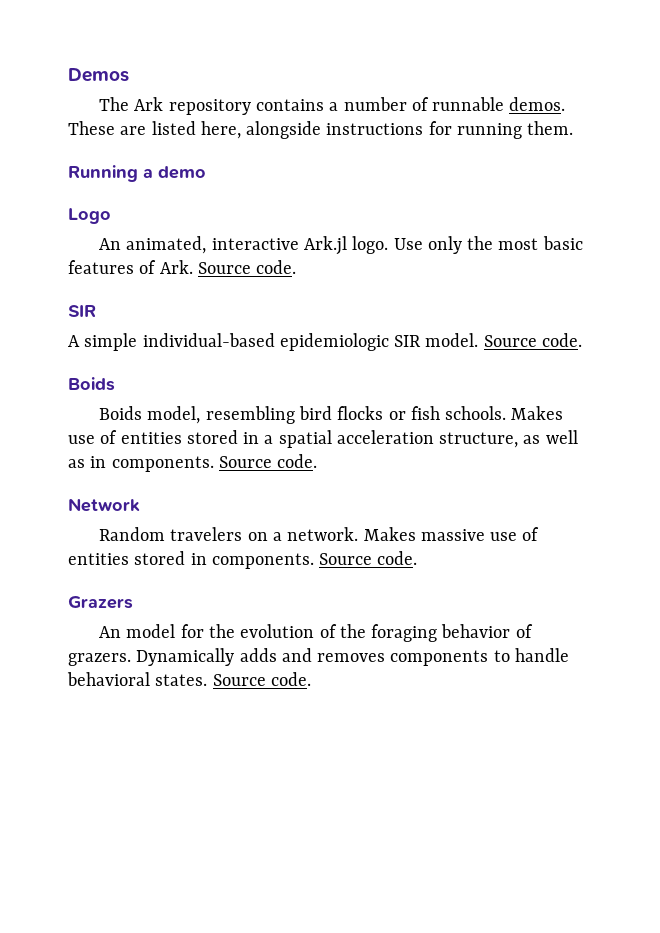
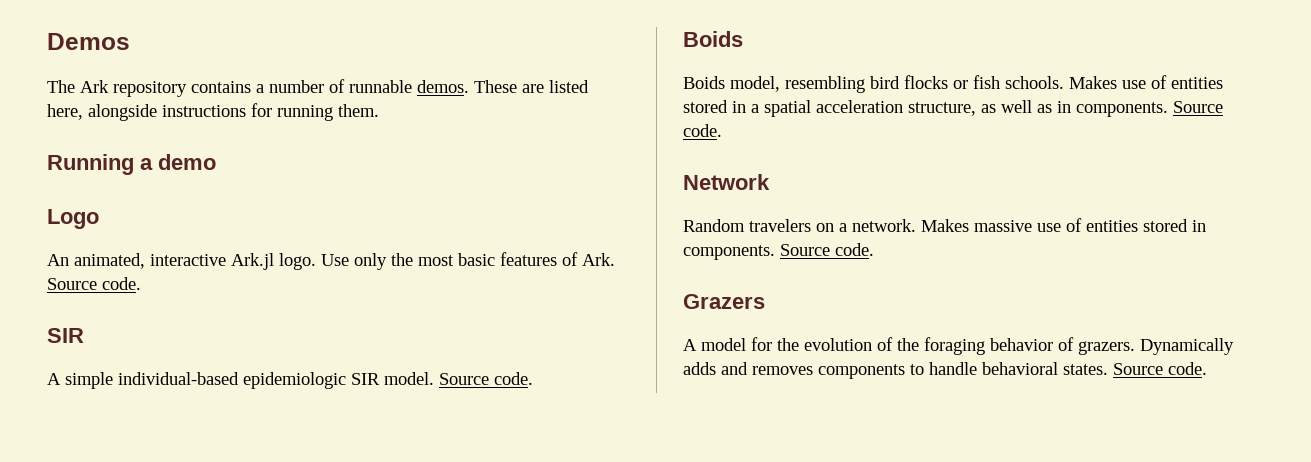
- An model for the evolution of the foraging behavior of grazers.
+ A model for the evolution of the foraging behavior of grazers.

